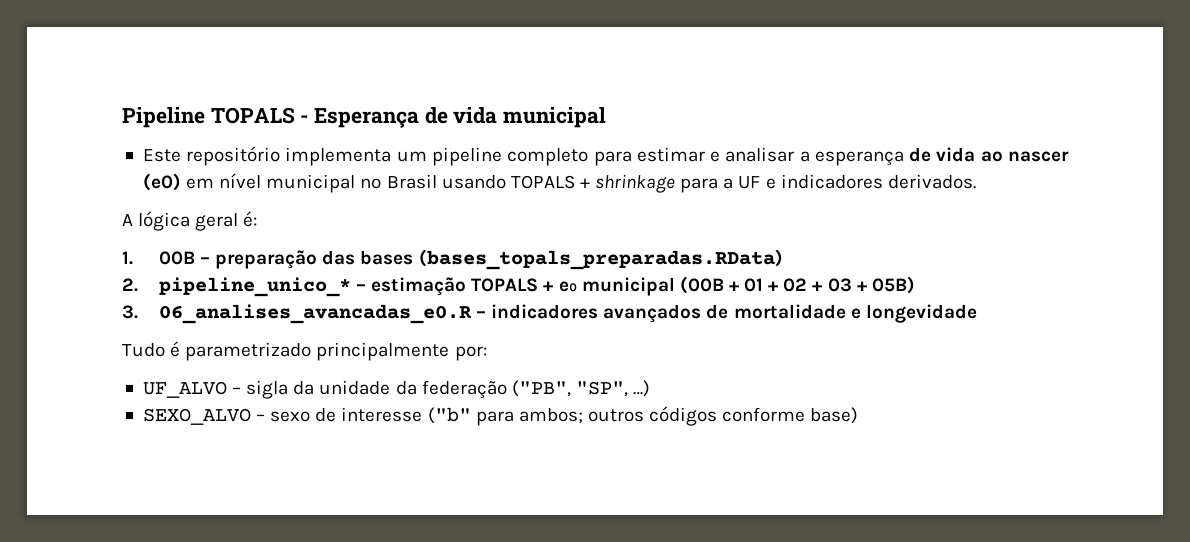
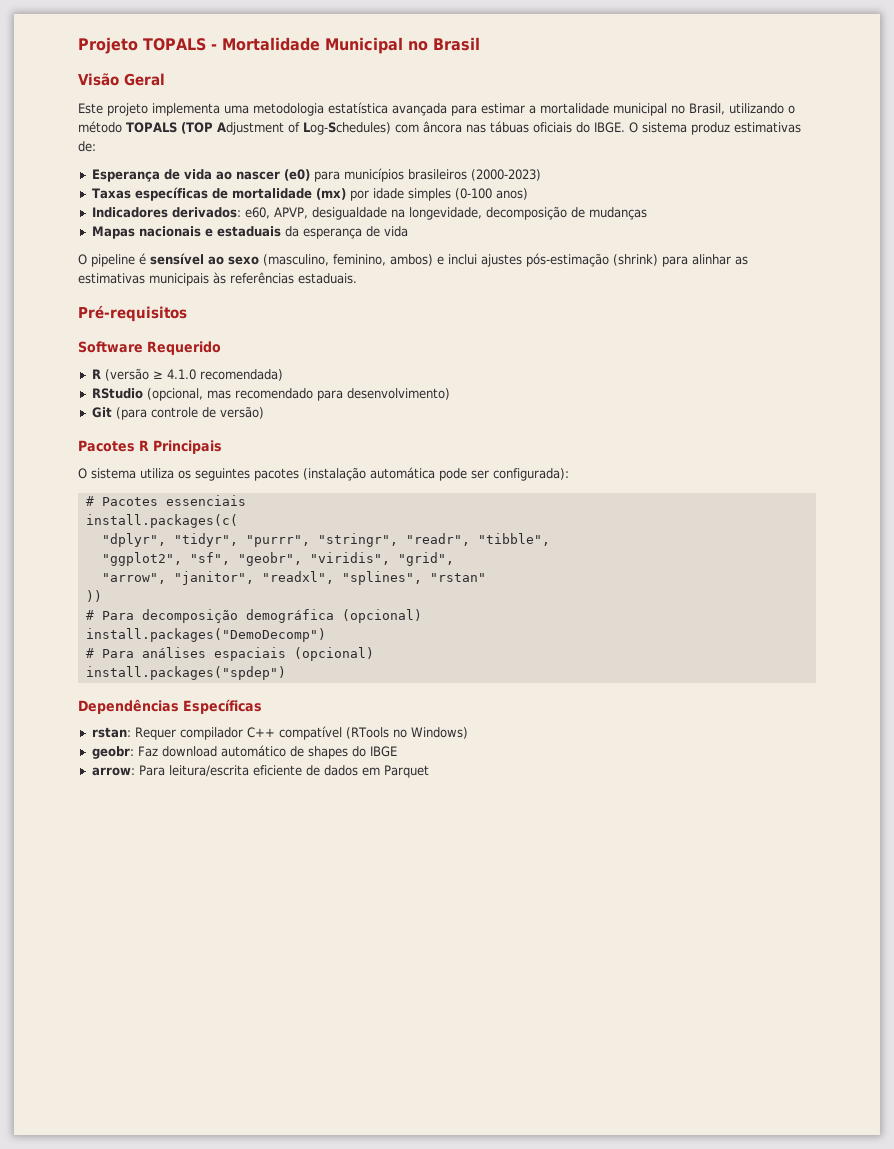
- Pipeline TOPALS - Esperança de vida municipal
- Este repositório implementa um pipeline completo para estimar e analisar a esperança de vida ao nascer (e0) em nível municipal no Brasil usando TOPALS + shrinkage para a UF e indicadores derivados.
- A lógica geral é:
- 1. 00B – preparação das bases (bases_topals_preparadas.RData)
- 2. pipeline_unico_* – estimação TOPALS + e₀ municipal (00B + 01 + 02 + 03 + 05B)
- 3. 06_analises_avancadas_e0.R – indicadores avançados de mortalidade e longevidade
- Tudo é parametrizado principalmente por:
- UF_ALVO – sigla da unidade da federação ("PB", "SP", …)
- SEXO_ALVO – sexo de interesse ("b" para ambos; outros códigos conforme base)
+ Projeto TOPALS - Mortalidade Municipal no Brasil
+ Visão Geral
+ Este projeto implementa uma metodologia estatística avançada para estimar a mortalidade municipal no Brasil, utilizando o método TOPALS (TOP Adjustment of Log-Schedules) com âncora nas tábuas oficiais do IBGE. O sistema produz estimativas de:
+ Esperança de vida ao nascer (e0) para municípios brasileiros (2000-2023)
+ Taxas específicas de mortalidade (mx) por idade simples (0-100 anos)
+ Indicadores derivados: e60, APVP, desigualdade na longevidade, decomposição de mudanças
+ Mapas nacionais e estaduais da esperança de vida
+ O pipeline é sensível ao sexo (masculino, feminino, ambos) e inclui ajustes pós-estimação (shrink) para alinhar as estimativas municipais às referências estaduais.
+ Pré-requisitos
+ Software Requerido
+ R (versão ≥ 4.1.0 recomendada)
+ RStudio (opcional, mas recomendado para desenvolvimento)
+ Git (para controle de versão)
+ Pacotes R Principais
+ O sistema utiliza os seguintes pacotes (instalação automática pode ser configurada):
+ # Pacotes essenciais
+ install.packages(c(
+ "dplyr", "tidyr", "purrr", "stringr", "readr", "tibble",
+ "ggplot2", "sf", "geobr", "viridis", "grid",
+ "arrow", "janitor", "readxl", "splines", "rstan"
+ ))
+ # Para decomposição demográfica (opcional)
+ install.packages("DemoDecomp")
+ # Para análises espaciais (opcional)
+ install.packages("spdep")
+ Dependências Específicas
+ rstan: Requer compilador C++ compatível (RTools no Windows)
+ geobr: Faz download automático de shapes do IBGE
+ arrow: Para leitura/escrita eficiente de dados em Parquet

